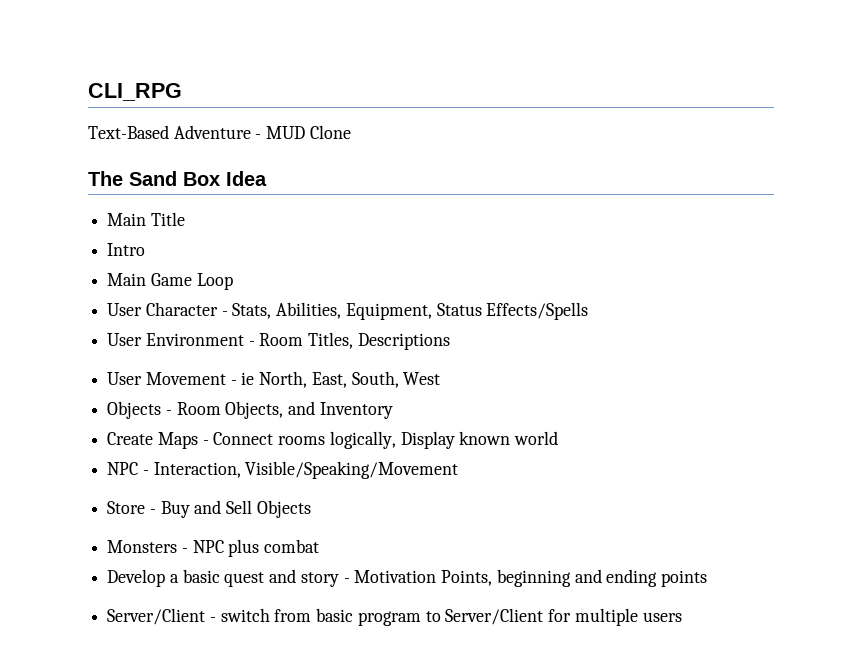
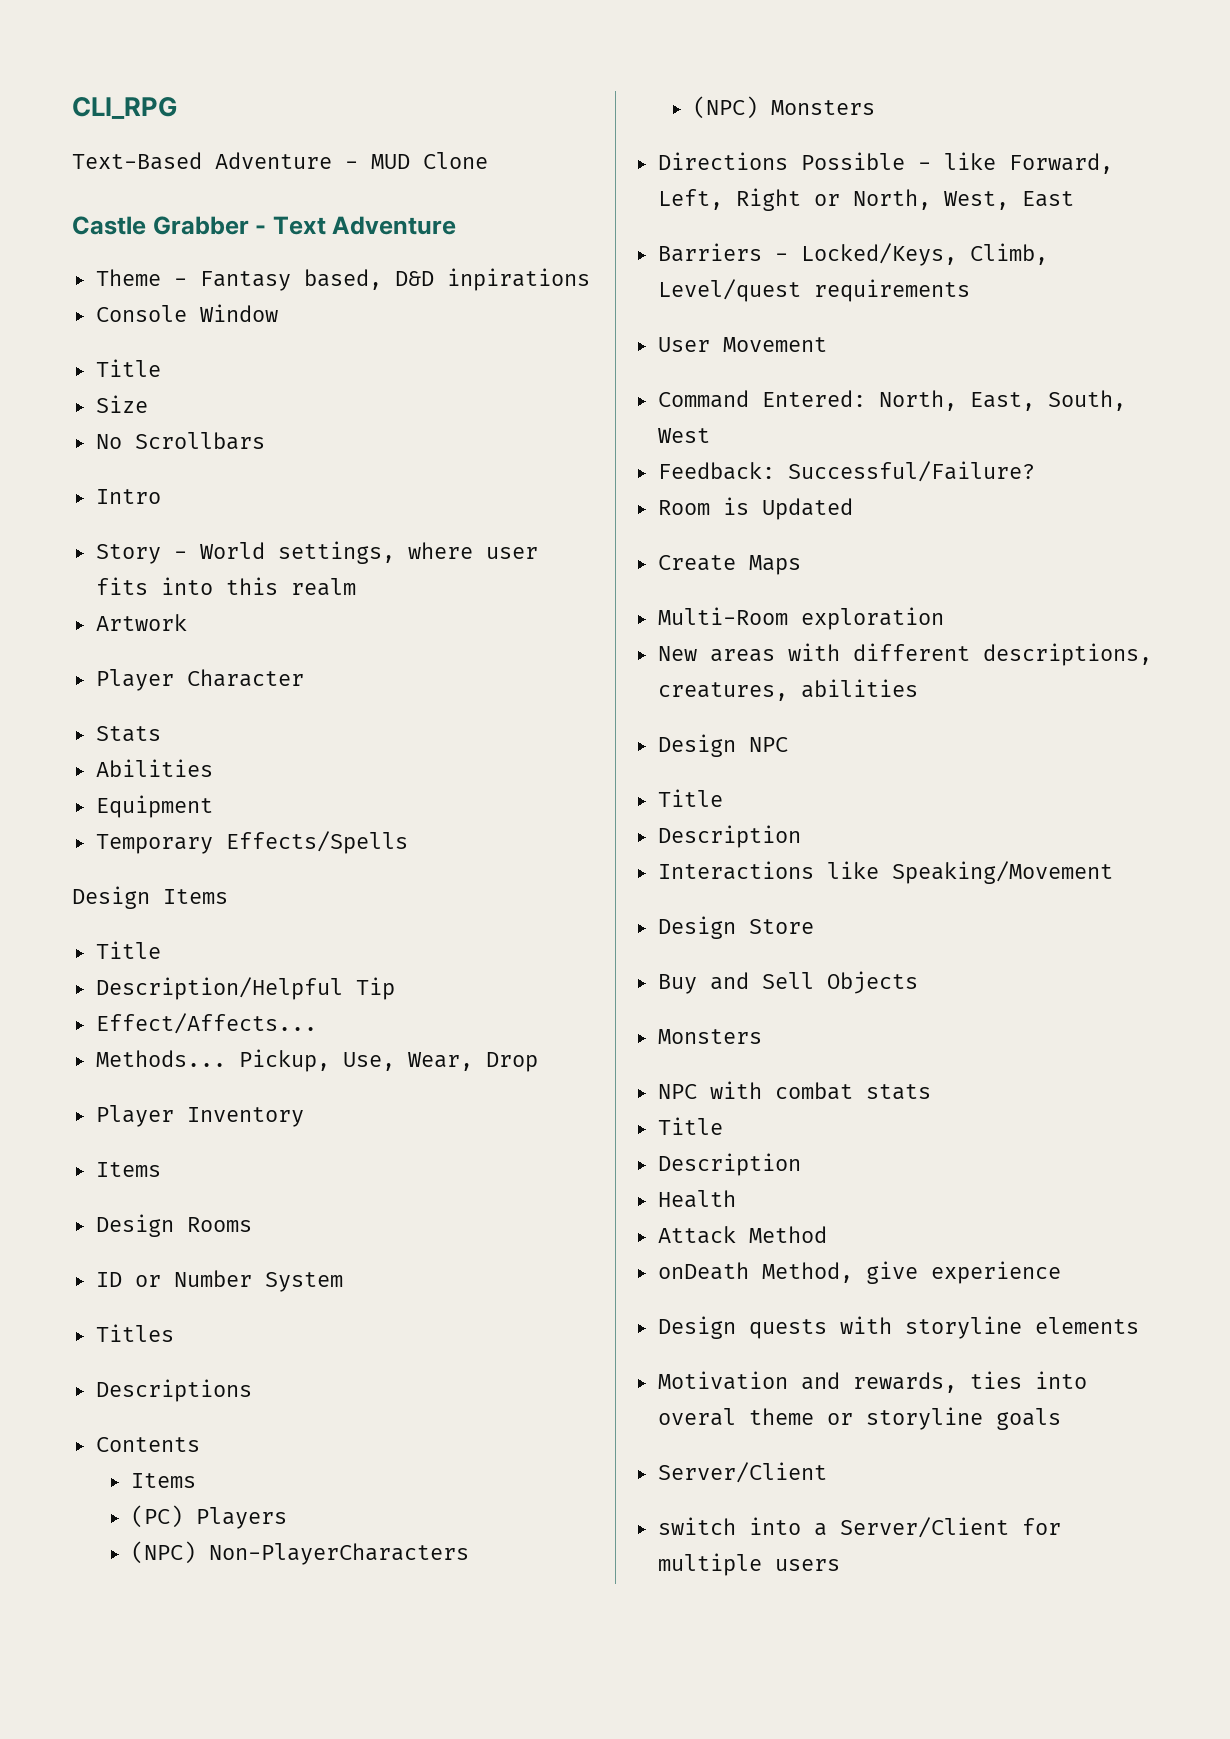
- The Sand Box Idea
- Main Title
+ Castle Grabber - Text Adventure
+ Theme - Fantasy based, D&D inpirations
+ Console Window
+ Title
+ Size
+ No Scrollbars
  Intro
- Main Game Loop
- User Character - Stats, Abilities, Equipment, Status Effects/Spells
- User Environment - Room Titles, Descriptions
+ Story - World settings, where user fits into this realm
+ Artwork
+ Player Character
+ Stats
+ Abilities
+ Equipment
+ Temporary Effects/Spells
+ Design Items
+ Title
+ Description/Helpful Tip
+ Effect/Affects...
+ Methods... Pickup, Use, Wear, Drop
+ Player Inventory
+ Items
+ Design Rooms
+ ID or Number System
+ Titles
+ Descriptions
+ Contents
+ Items
+ (PC) Players
+ (NPC) Non-PlayerCharacters
+ (NPC) Monsters
+ Directions Possible - like Forward, Left, Right or North, West, East
+ Barriers - Locked/Keys, Climb, Level/quest requirements
- User Movement - ie North, East, South, West
+ User Movement
+ Command Entered: North, East, South, West
- Objects - Room Objects, and Inventory
- Create Maps - Connect rooms logically, Display known world
- NPC - Interaction, Visible/Speaking/Movement
- Store - Buy and Sell Objects
- Monsters - NPC plus combat
- Develop a basic quest and story - Motivation Points, beginning and ending points
- Server/Client - switch from basic program to Server/Client for multiple users
+ Feedback: Successful/Failure?
+ Room is Updated
+ Create Maps
+ Multi-Room exploration
+ New areas with different descriptions, creatures, abilities
+ Design NPC
+ Title
+ Description
+ Interactions like Speaking/Movement
+ Design Store
+ Buy and Sell Objects
+ Monsters
+ NPC with combat stats
+ Title
+ Description
+ Health
+ Attack Method
+ onDeath Method, give experience
+ Design quests with storyline elements
+ Motivation and rewards, ties into overal theme or storyline goals
+ Server/Client
+ switch into a Server/Client for multiple users

